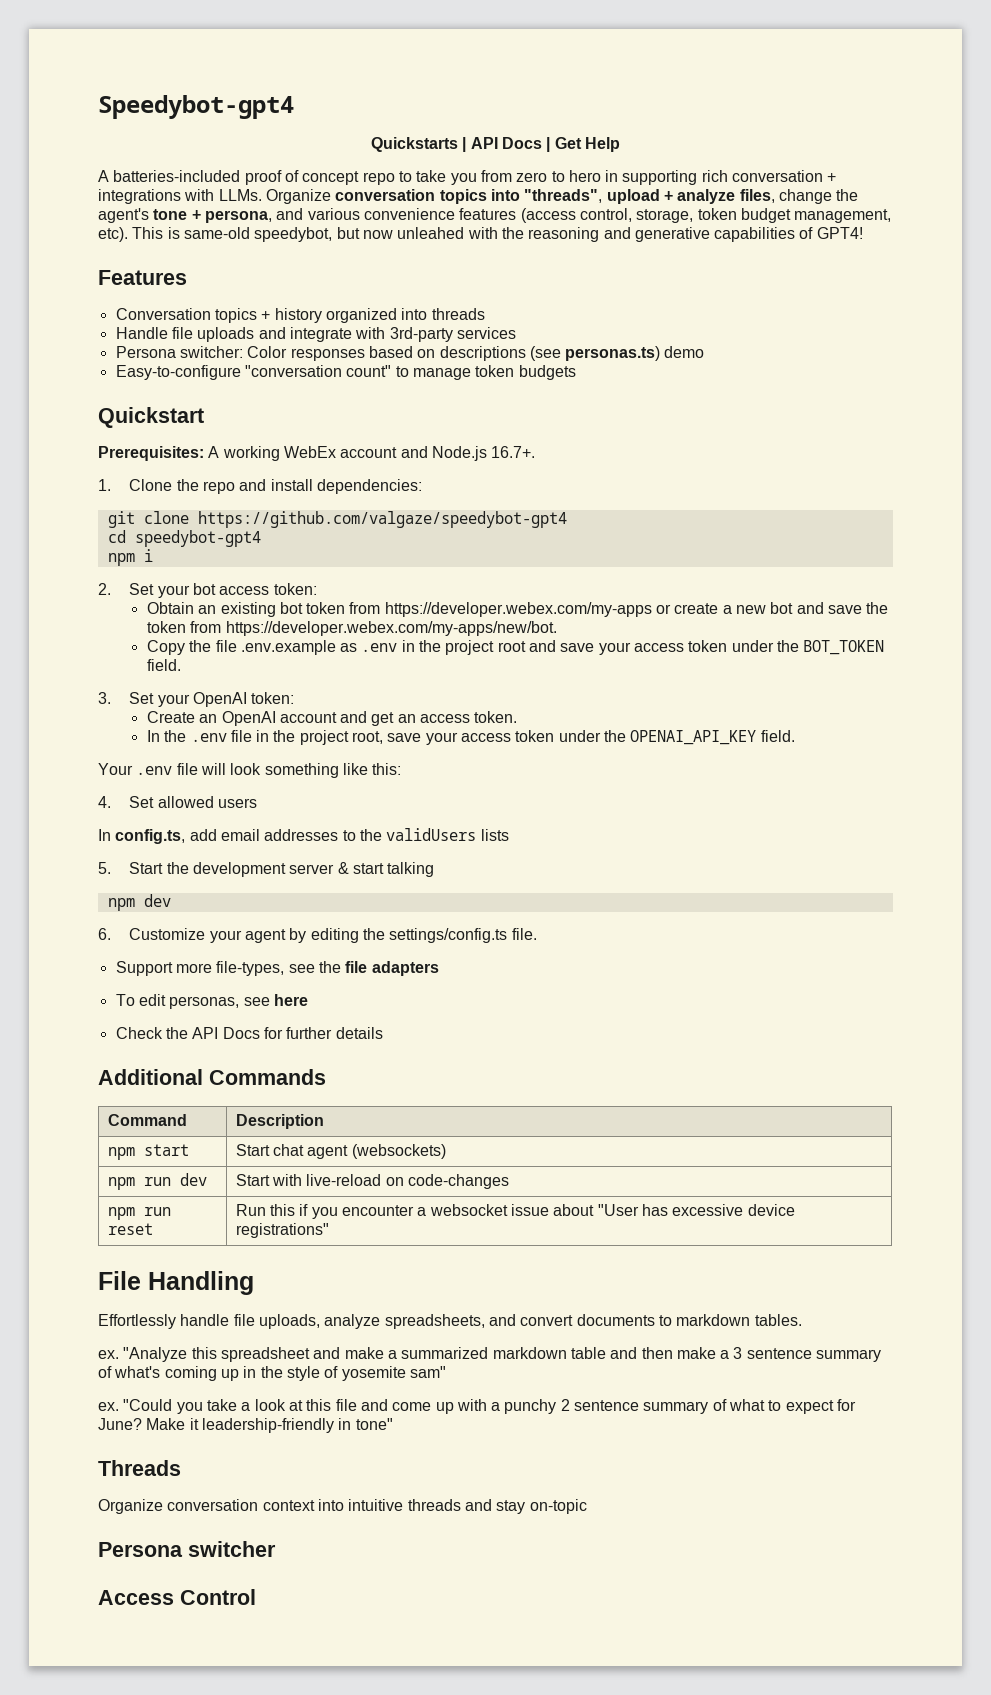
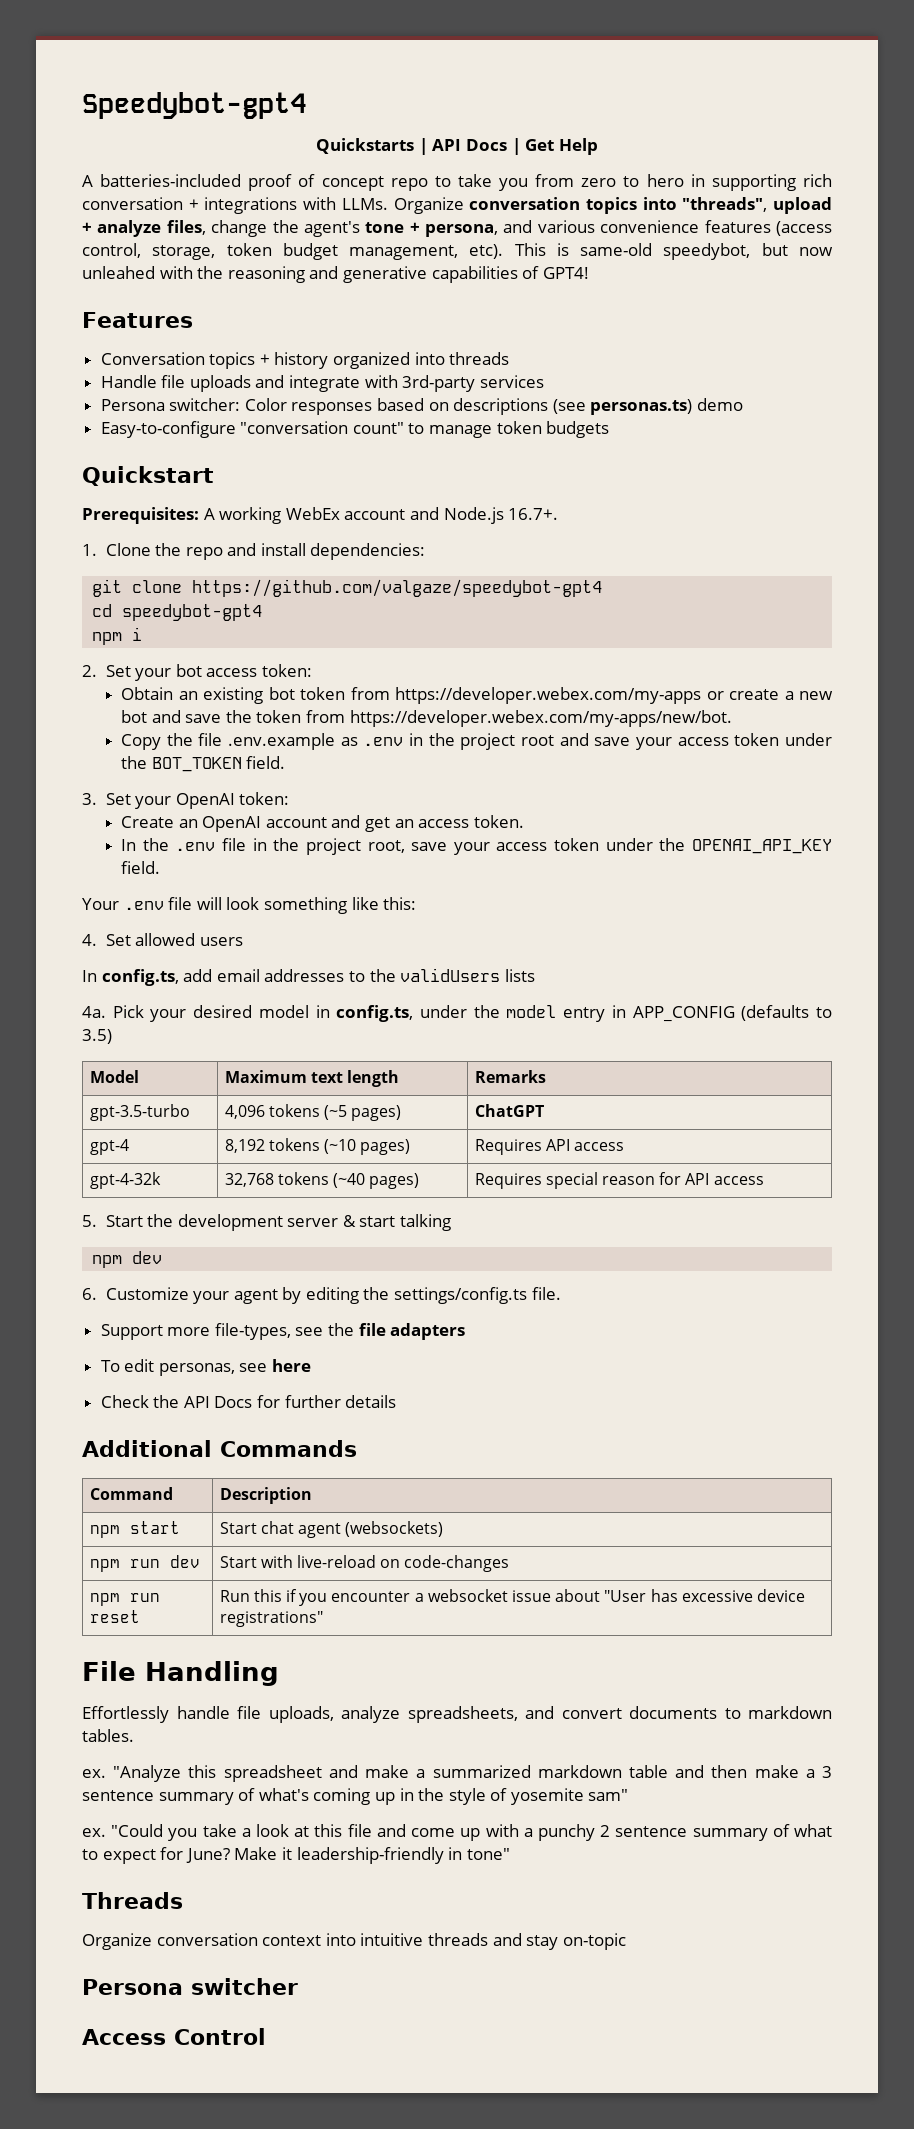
+ 4a. Pick your desired model in config.ts, under the model entry in APP_CONFIG (defaults to 3.5)
+ Model | Maximum text length | Remarks
+ gpt-3.5-turbo | 4,096 tokens (~5 pages) | ChatGPT
+ gpt-4 | 8,192 tokens (~10 pages) | Requires API access
+ gpt-4-32k | 32,768 tokens (~40 pages) | Requires special reason for API access

